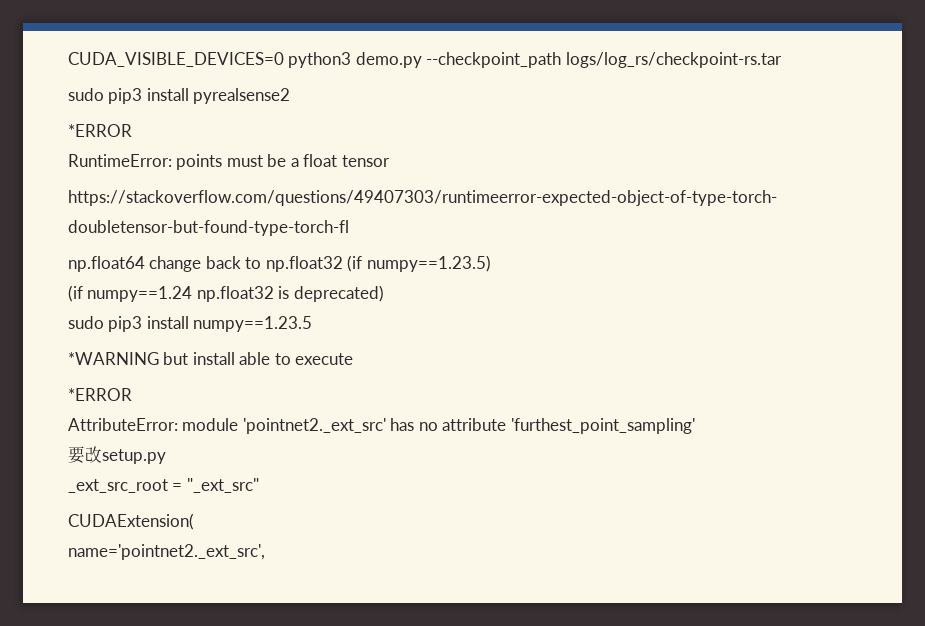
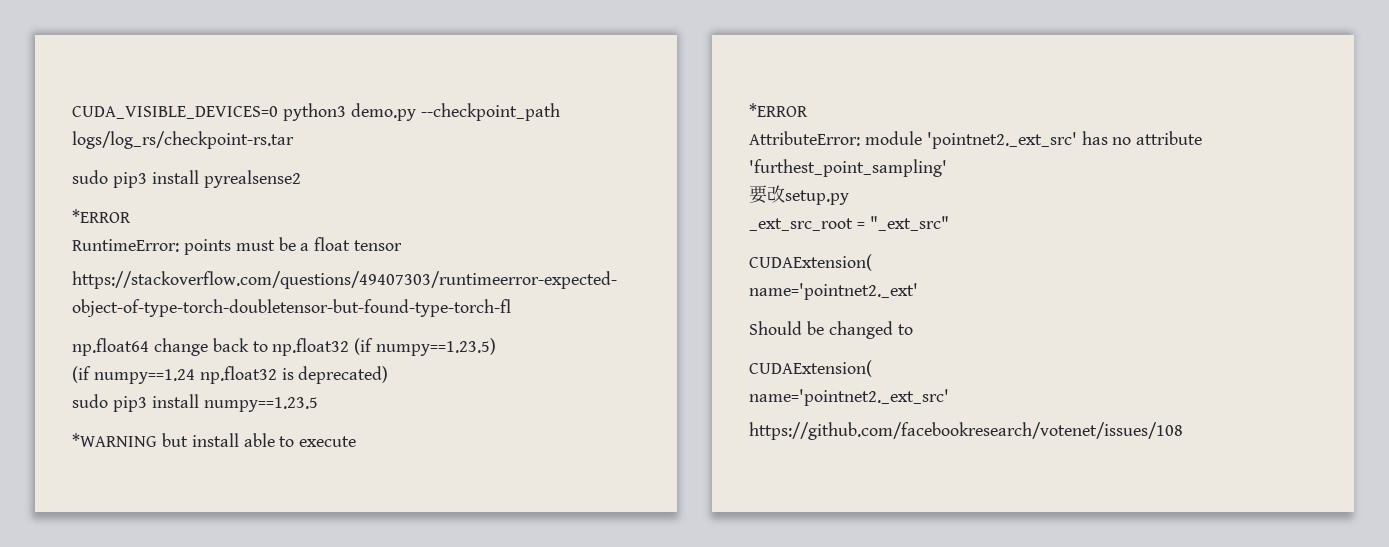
- name='pointnet2._ext_src',
+ name='pointnet2._ext'
+ Should be changed to
+ CUDAExtension(
+ name='pointnet2._ext_src'
+ https://github.com/facebookresearch/votenet/issues/108

